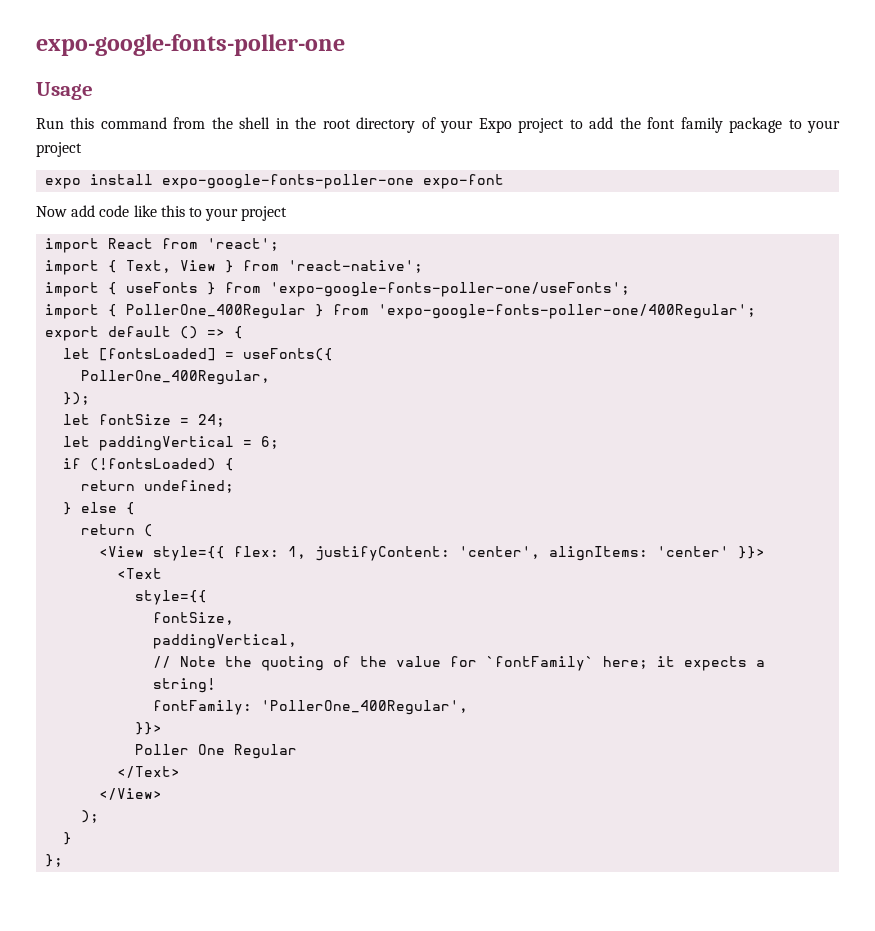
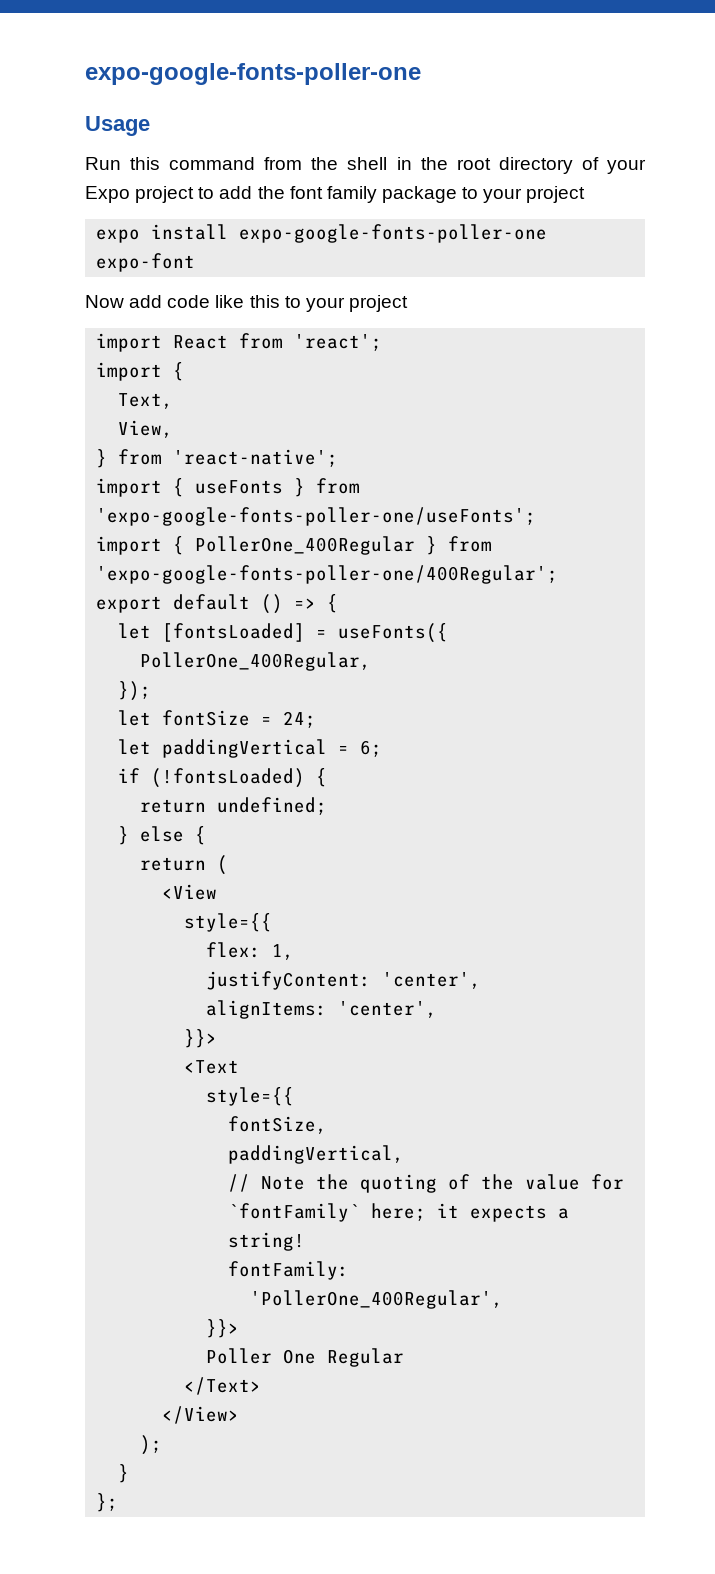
  import React from 'react';
- import { Text, View } from 'react-native';
+ import {
+ Text,
+ View,
+ } from 'react-native';
- <View style={{ flex: 1, justifyContent: 'center', alignItems: 'center' }}>
+ <View
+ style={{
+ flex: 1,
+ justifyContent: 'center',
+ alignItems: 'center',
+ }}>
- fontFamily: 'PollerOne_400Regular',
+ fontFamily:
+ 'PollerOne_400Regular',

